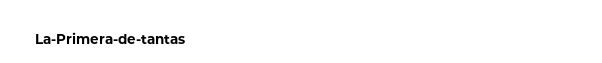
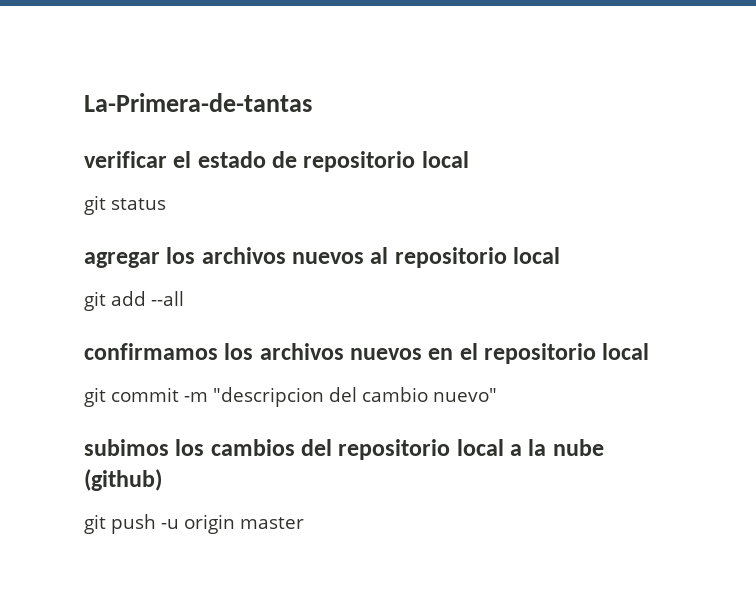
+ verificar el estado de repositorio local
+ git status
+ agregar los archivos nuevos al repositorio local
+ git add --all
+ confirmamos los archivos nuevos en el repositorio local
+ git commit -m "descripcion del cambio nuevo"
+ subimos los cambios del repositorio local a la nube (github)
+ git push -u origin master

